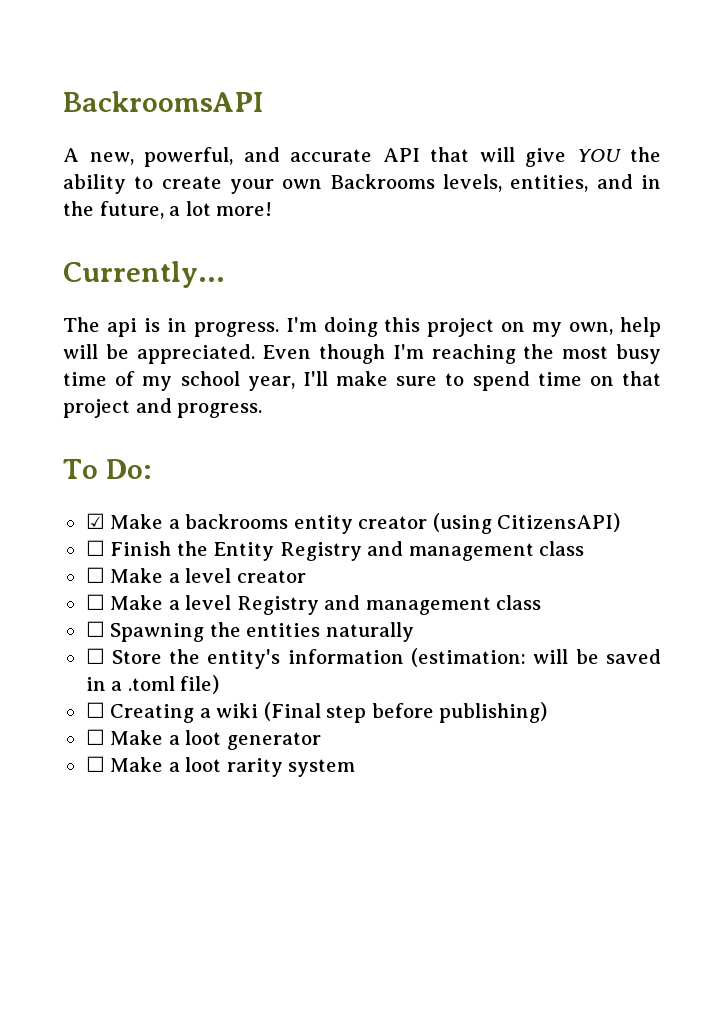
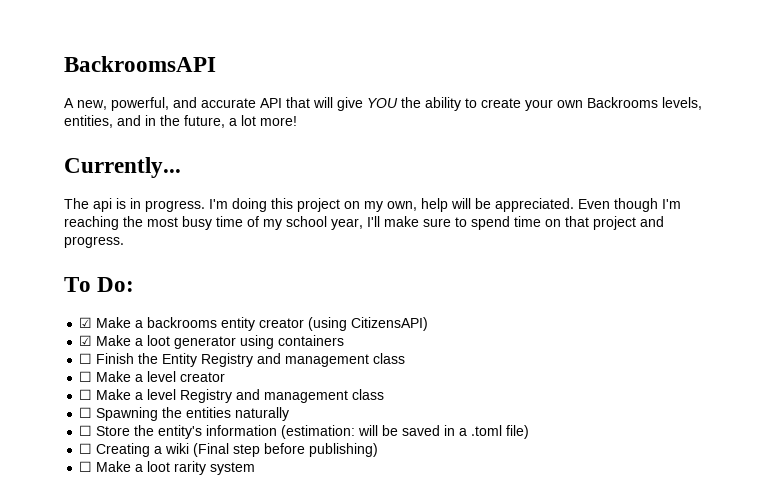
+ ☑ Make a loot generator using containers
- ☐ Make a loot generator

